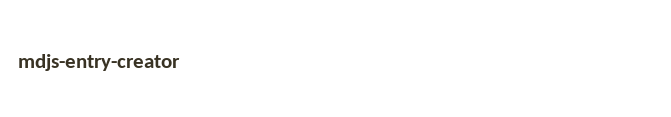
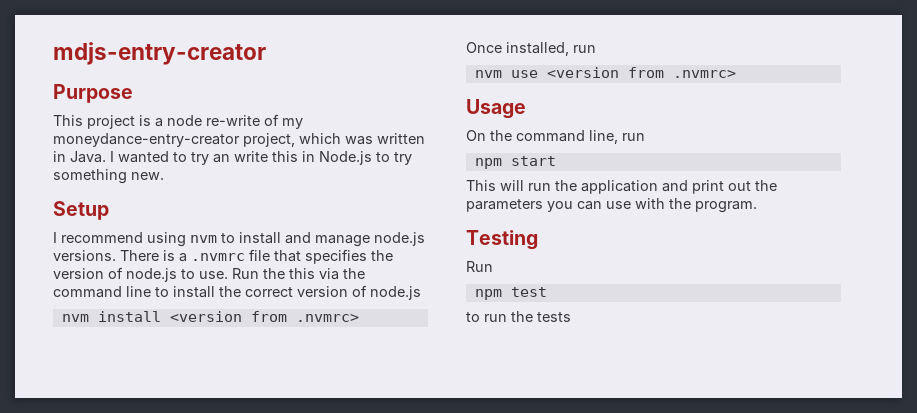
+ Purpose
+ This project is a node re-write of my moneydance-entry-creator project, which was written in Java. I wanted to try an write this in Node.js to try something new.
+ Setup
+ I recommend using nvm to install and manage node.js versions. There is a .nvmrc file that specifies the version of node.js to use. Run the this via the command line to install the correct version of node.js
+ nvm install <version from .nvmrc>
+ Once installed, run
+ nvm use <version from .nvmrc>
+ Usage
+ On the command line, run
+ npm start
+ This will run the application and print out the parameters you can use with the program.
+ Testing
+ Run
+ npm test
+ to run the tests

